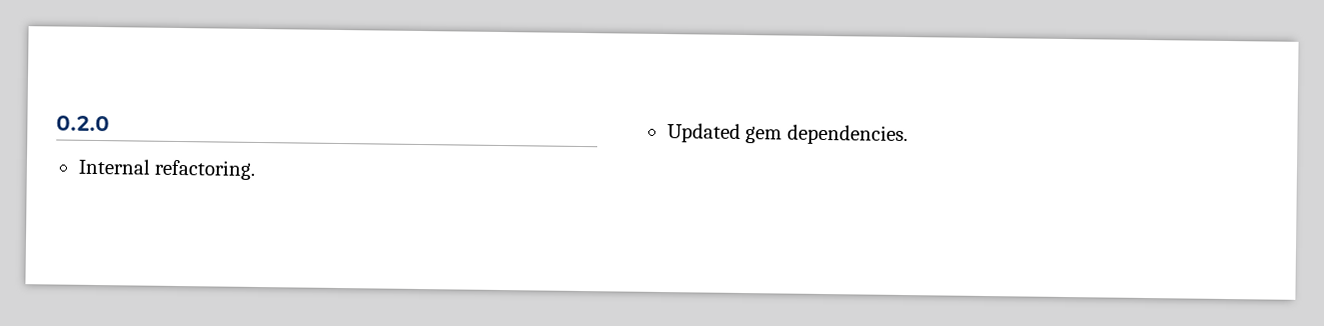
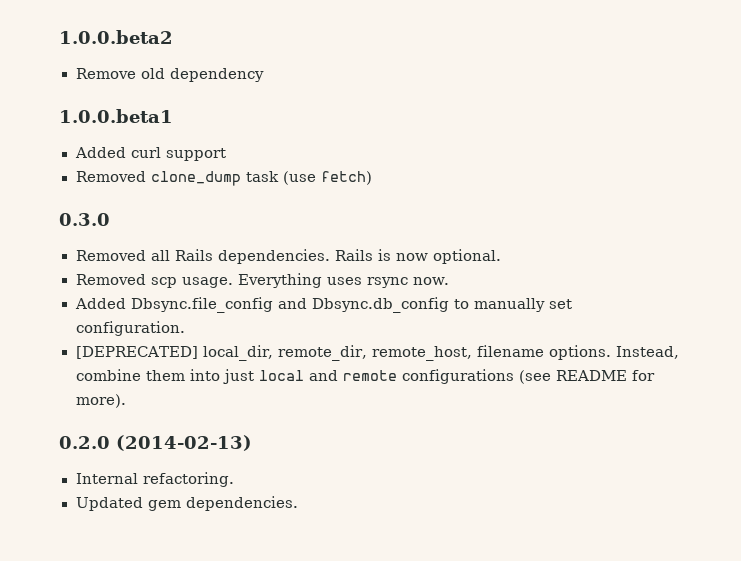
+ 1.0.0.beta2
+ Remove old dependency
+ 1.0.0.beta1
+ Added curl support
+ Removed clone_dump task (use fetch)
+ 0.3.0
+ Removed all Rails dependencies. Rails is now optional.
+ Removed scp usage. Everything uses rsync now.
+ Added Dbsync.file_config and Dbsync.db_config to manually set configuration.
+ [DEPRECATED] local_dir, remote_dir, remote_host, filename options. Instead, combine them into just local and remote configurations (see README for more).
- 0.2.0
+ 0.2.0 (2014-02-13)

